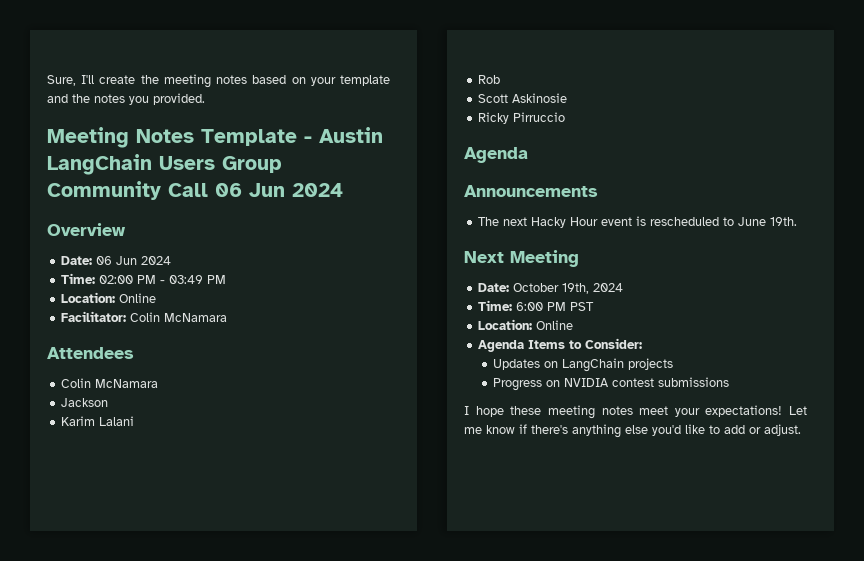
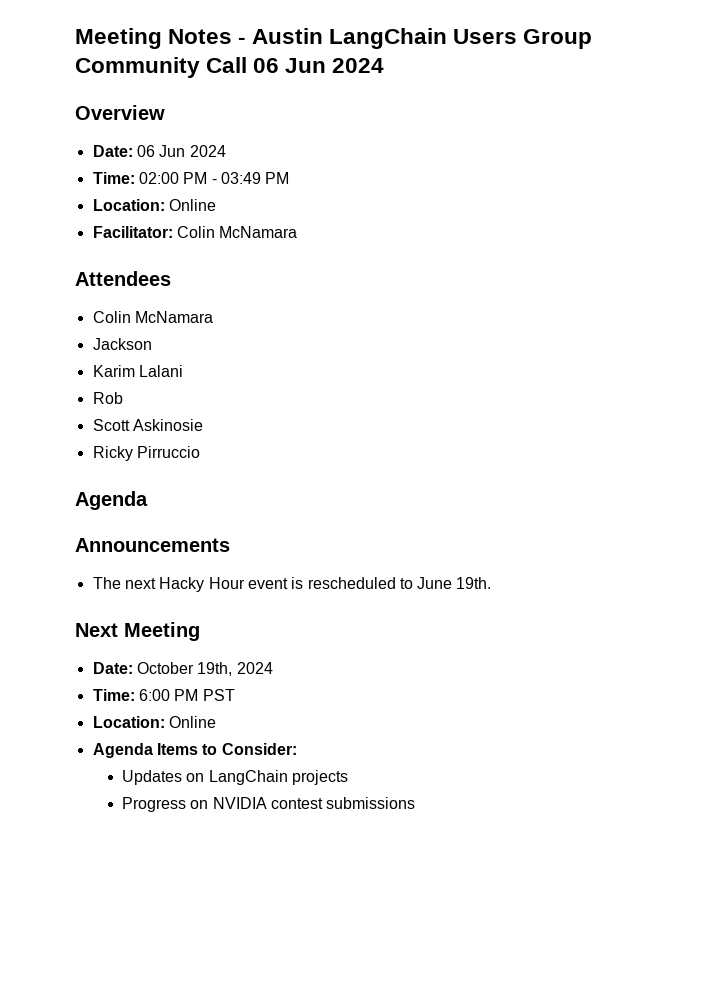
- Sure, I'll create the meeting notes based on your template and the notes you provided.
- Meeting Notes Template - Austin LangChain Users Group Community Call 06 Jun 2024
+ Meeting Notes - Austin LangChain Users Group Community Call 06 Jun 2024
- I hope these meeting notes meet your expectations! Let me know if there's anything else you'd like to add or adjust.

